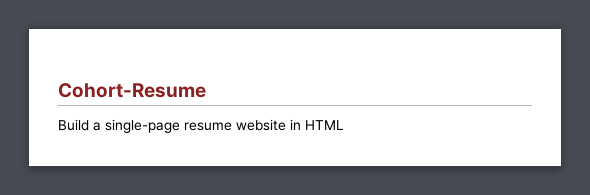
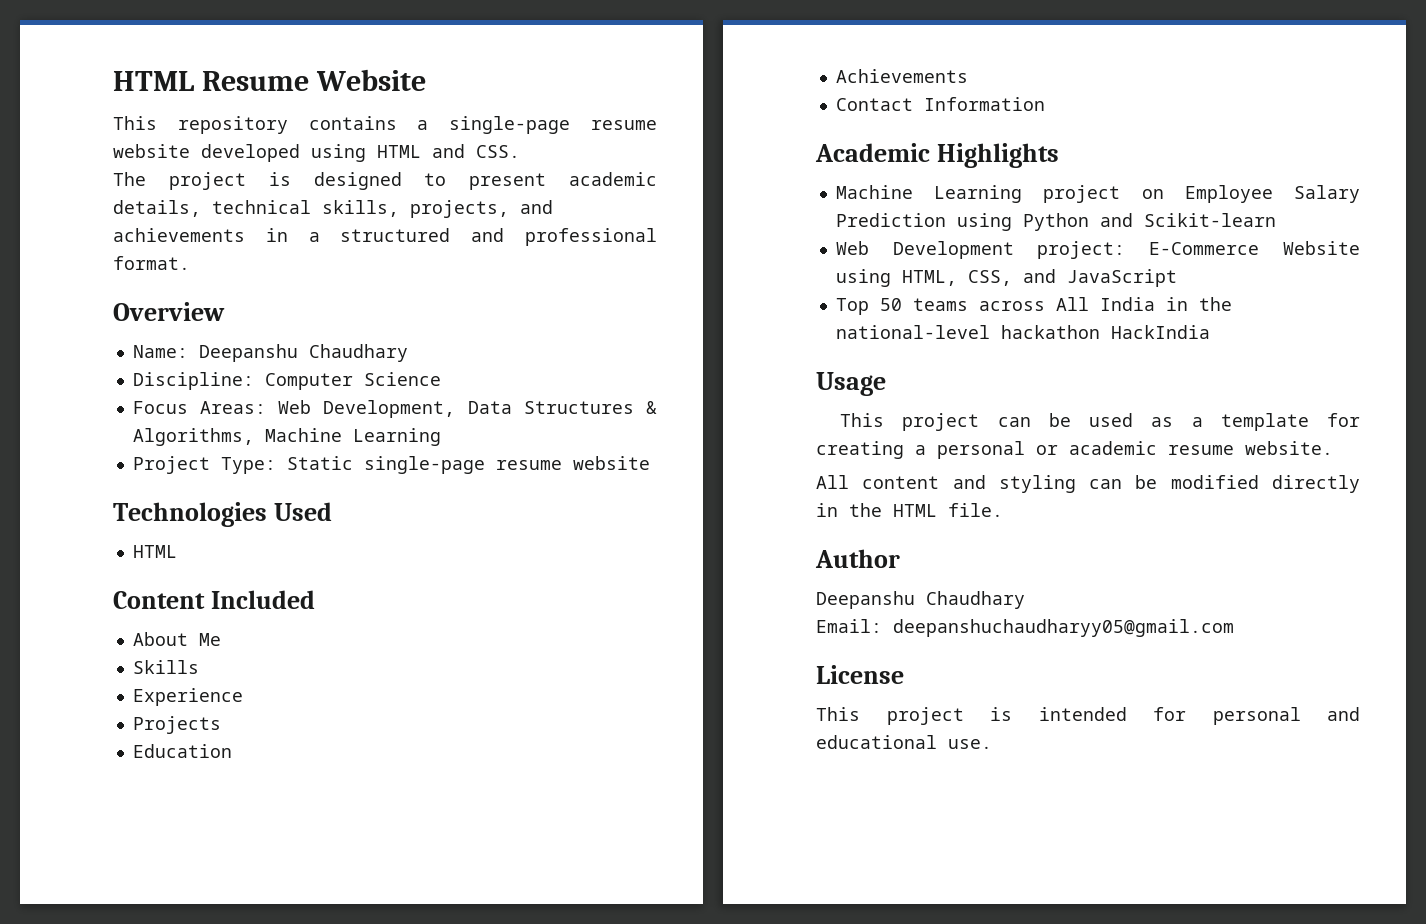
- Cohort-Resume
- Build a single-page resume website in HTML
+ HTML Resume Website
+ This repository contains a single-page resume website developed using HTML and CSS.
+ The project is designed to present academic details, technical skills, projects, and achievements in a structured and professional format.
+ Overview
+ Name: Deepanshu Chaudhary
+ Discipline: Computer Science
+ Focus Areas: Web Development, Data Structures & Algorithms, Machine Learning
+ Project Type: Static single-page resume website
+ Technologies Used
+ HTML
+ Content Included
+ About Me
+ Skills
+ Experience
+ Projects
+ Education
+ Achievements
+ Contact Information
+ Academic Highlights
+ Machine Learning project on Employee Salary Prediction using Python and Scikit-learn
+ Web Development project: E-Commerce Website using HTML, CSS, and JavaScript
+ Top 50 teams across All India in the national-level hackathon HackIndia
+ Usage
+ This project can be used as a template for creating a personal or academic resume website.
+ All content and styling can be modified directly in the HTML file.
+ Author
+ Deepanshu Chaudhary
+ Email: deepanshuchaudharyy05@gmail.com
+ License
+ This project is intended for personal and educational use.

